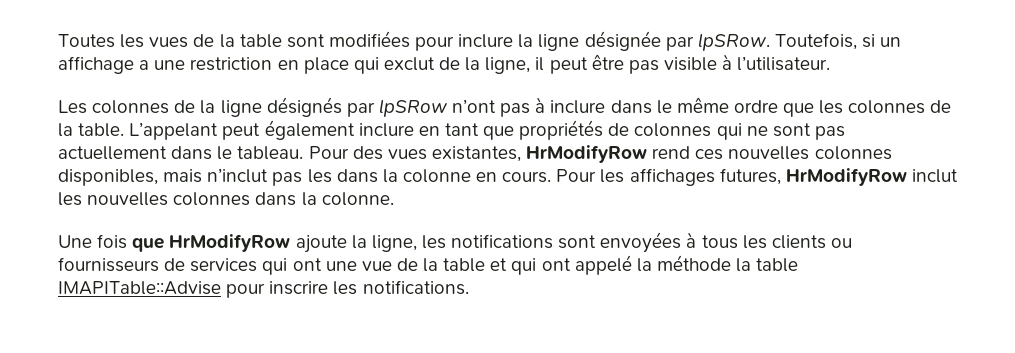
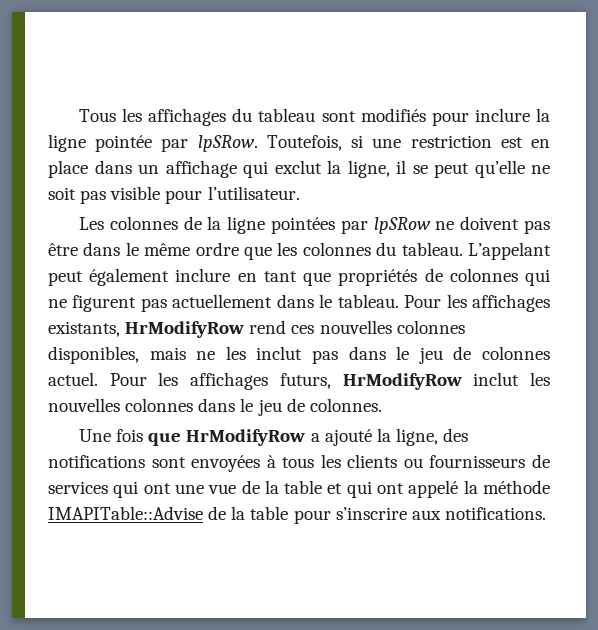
- Toutes les vues de la table sont modifiées pour inclure la ligne désignée par lpSRow.
+ Tous les affichages du tableau sont modifiés pour inclure la ligne pointée par lpSRow.
- Toutefois, si un affichage a une restriction en place qui exclut de la ligne, il peut être pas visible à l’utilisateur.
+ Toutefois, si une restriction est en place dans un affichage qui exclut la ligne, il se peut qu’elle ne soit pas visible pour l’utilisateur.
- Les colonnes de la ligne désignés par lpSRow n’ont pas à inclure dans le même ordre que les colonnes de la table.
+ Les colonnes de la ligne pointées par lpSRow ne doivent pas être dans le même ordre que les colonnes du tableau.
- L’appelant peut également inclure en tant que propriétés de colonnes qui ne sont pas actuellement dans le tableau.
+ L’appelant peut également inclure en tant que propriétés de colonnes qui ne figurent pas actuellement dans le tableau.
- Pour des vues existantes, HrModifyRow rend ces nouvelles colonnes disponibles, mais n’inclut pas les dans la colonne en cours. Pour les affichages futures, HrModifyRow inclut les nouvelles colonnes dans la colonne.
+ Pour les affichages existants, HrModifyRow rend ces nouvelles colonnes disponibles, mais ne les inclut pas dans le jeu de colonnes actuel. Pour les affichages futurs, HrModifyRow inclut les nouvelles colonnes dans le jeu de colonnes.
- Une fois que HrModifyRow ajoute la ligne, les notifications sont envoyées à tous les clients ou fournisseurs de services qui ont une vue de la table et qui ont appelé la méthode la table IMAPITable::Advise pour inscrire les notifications.
+ Une fois que HrModifyRow a ajouté la ligne, des notifications sont envoyées à tous les clients ou fournisseurs de services qui ont une vue de la table et qui ont appelé la méthode IMAPITable::Advise de la table pour s’inscrire aux notifications.

